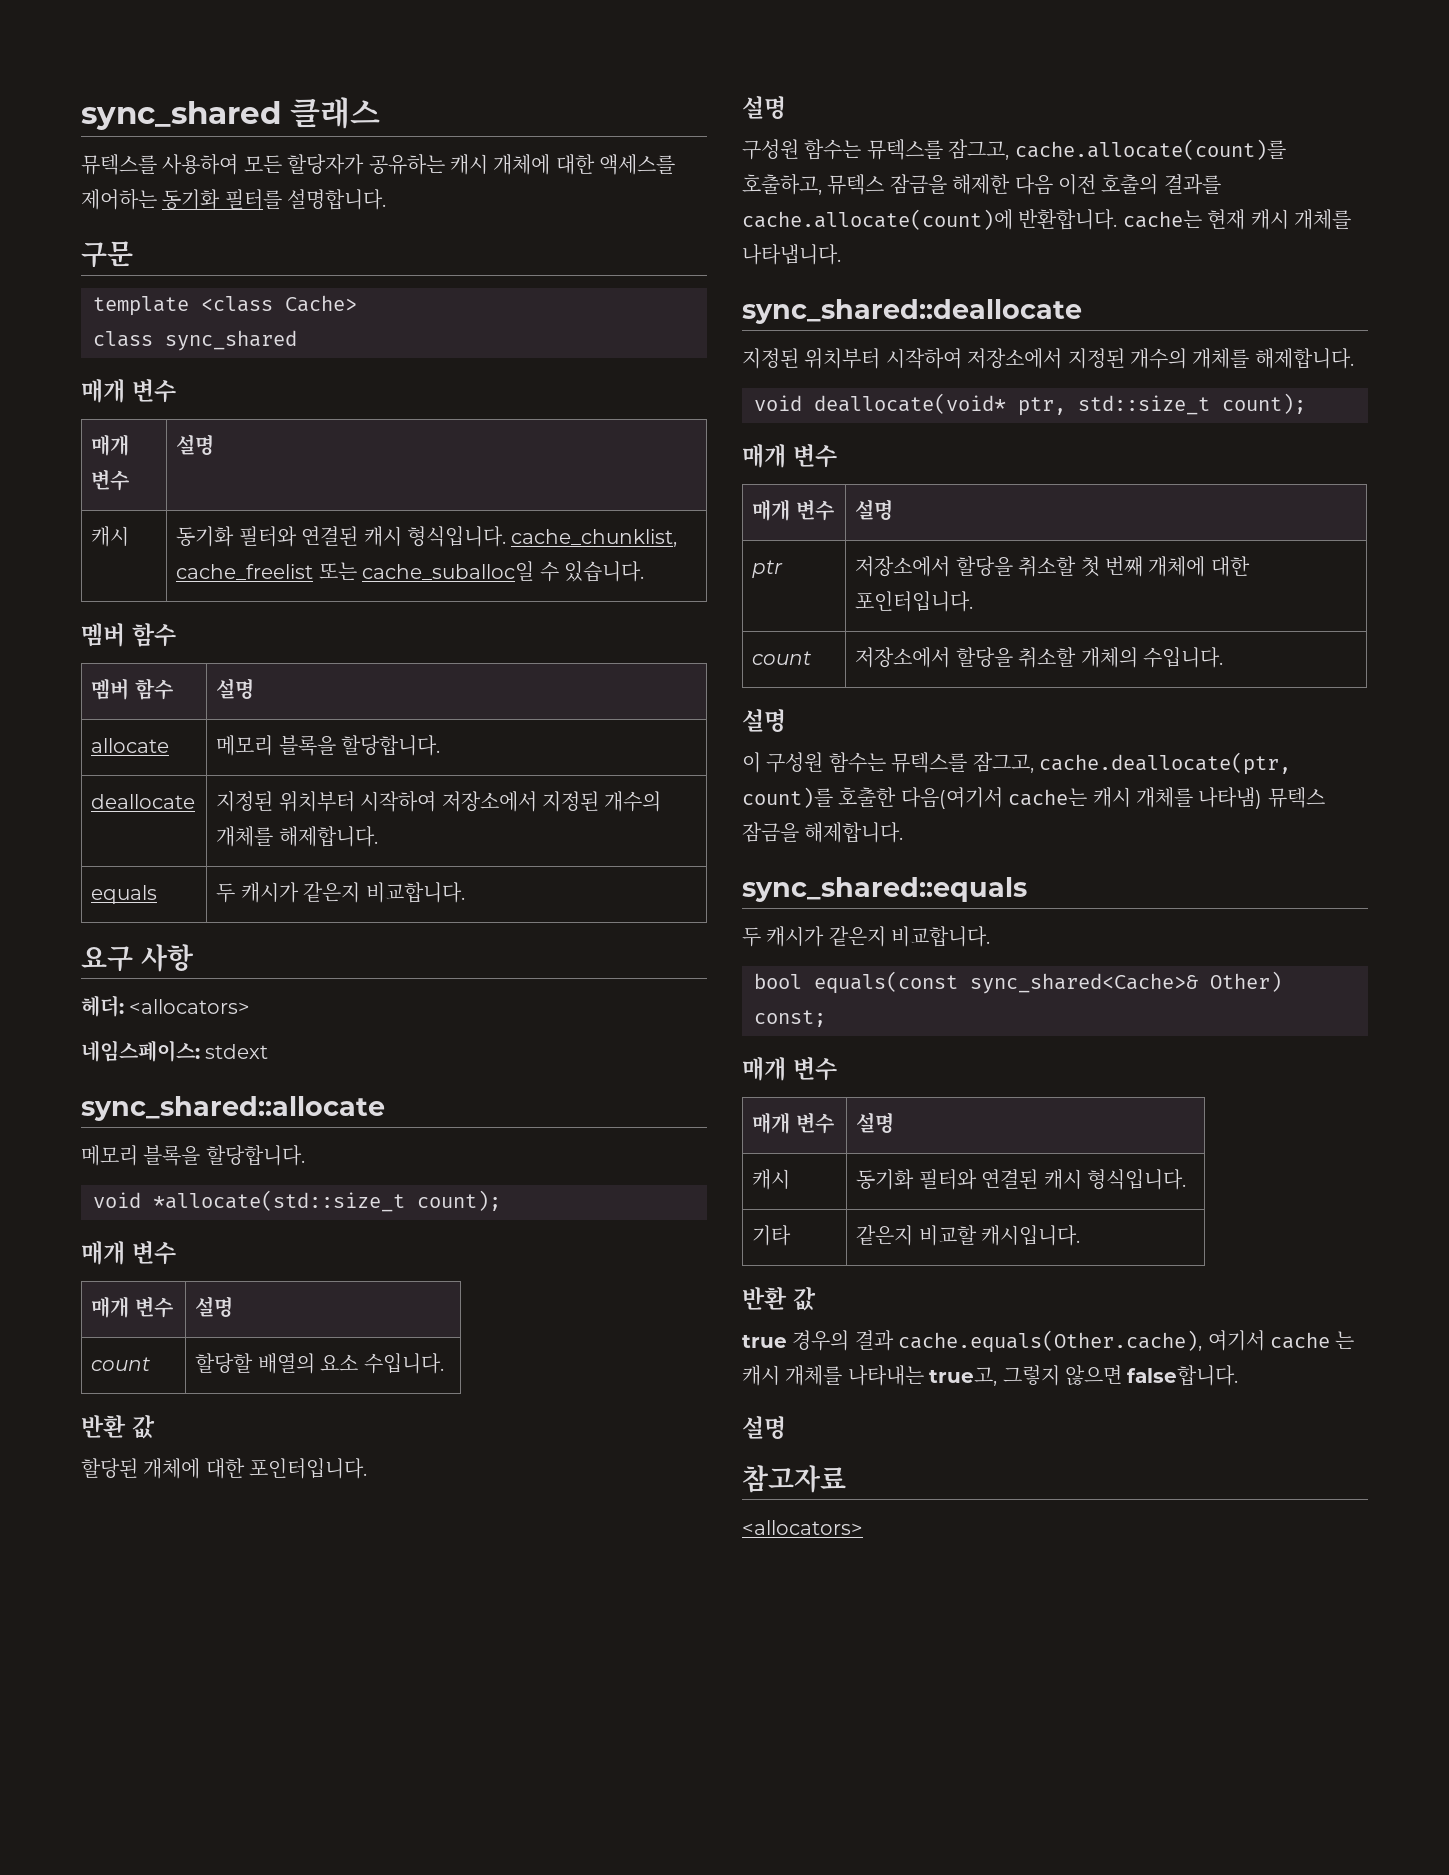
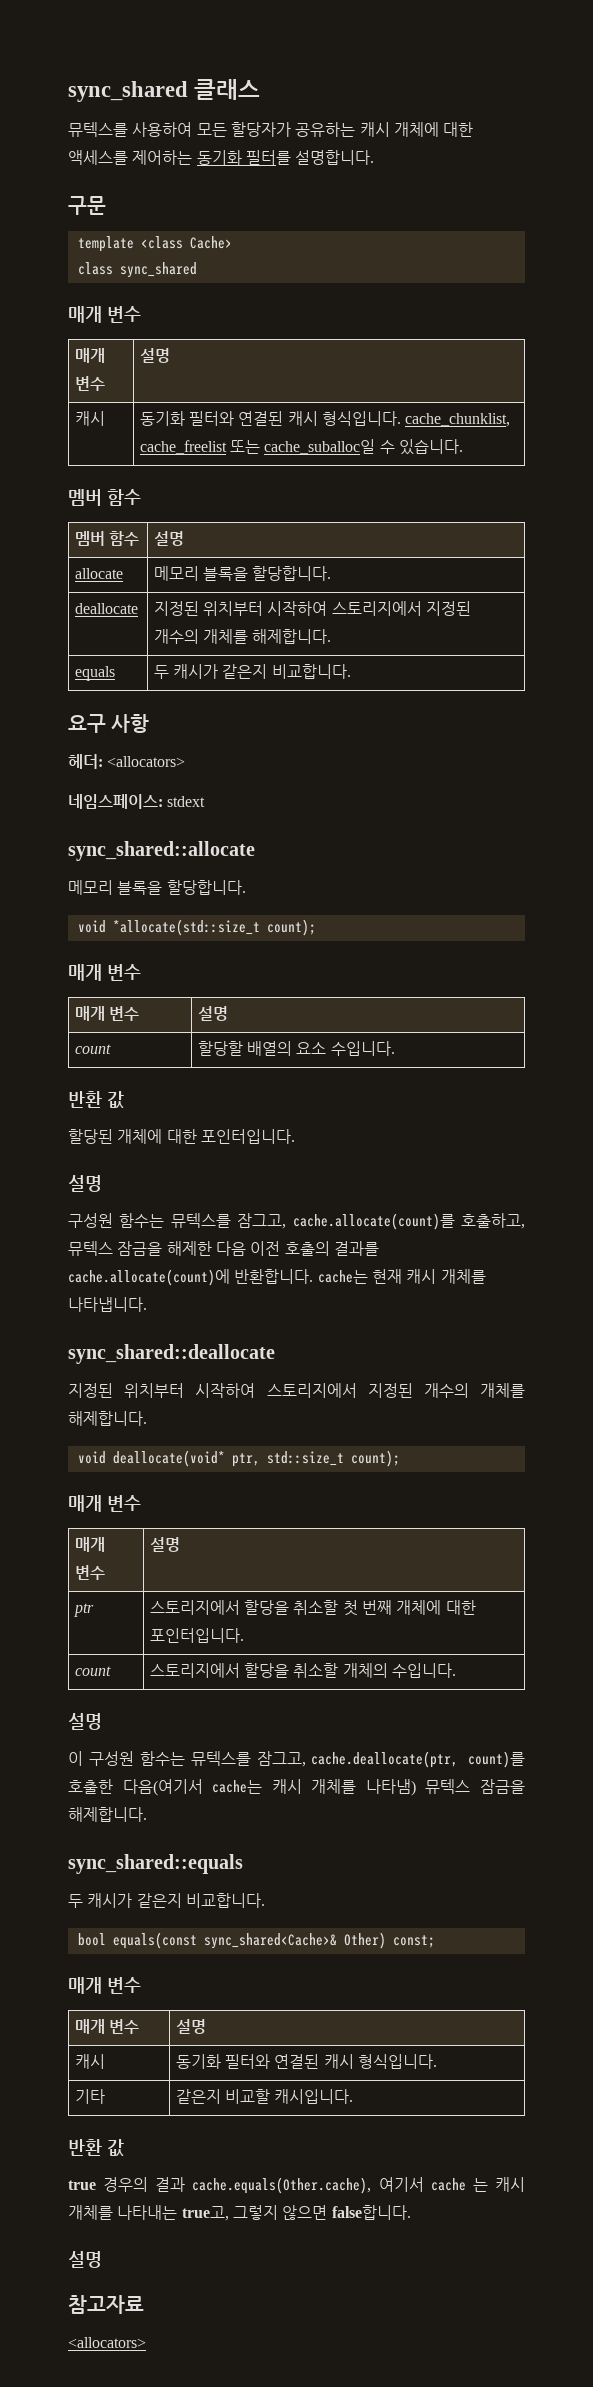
- deallocate | 지정된 위치부터 시작하여 저장소에서 지정된 개수의 개체를 해제합니다.
+ deallocate | 지정된 위치부터 시작하여 스토리지에서 지정된 개수의 개체를 해제합니다.
  sync_shared::deallocate
- 지정된 위치부터 시작하여 저장소에서 지정된 개수의 개체를 해제합니다.
+ 지정된 위치부터 시작하여 스토리지에서 지정된 개수의 개체를 해제합니다.
- ptr | 저장소에서 할당을 취소할 첫 번째 개체에 대한 포인터입니다.
+ ptr | 스토리지에서 할당을 취소할 첫 번째 개체에 대한 포인터입니다.
- count | 저장소에서 할당을 취소할 개체의 수입니다.
+ count | 스토리지에서 할당을 취소할 개체의 수입니다.

